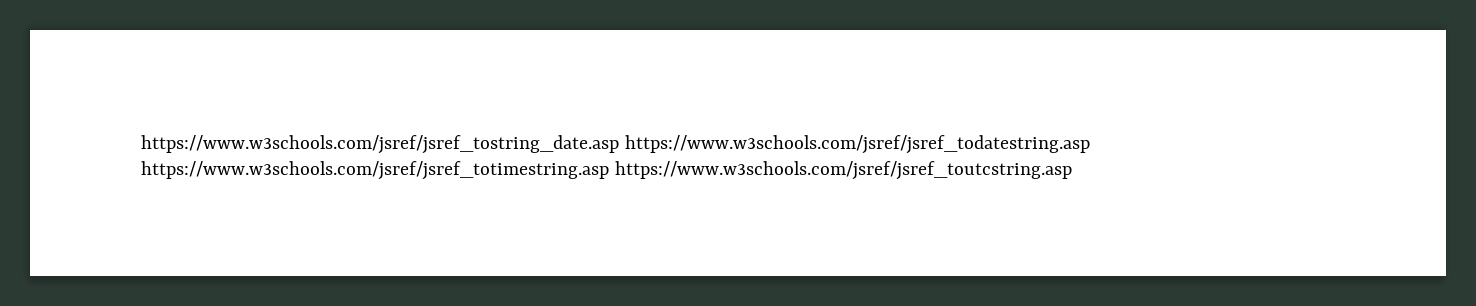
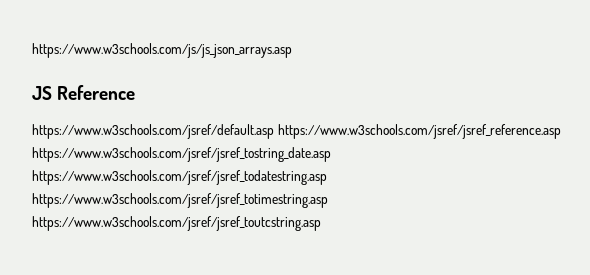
- https://www.w3schools.com/jsref/jsref_tostring_date.asp https://www.w3schools.com/jsref/jsref_todatestring.asp https://www.w3schools.com/jsref/jsref_totimestring.asp https://www.w3schools.com/jsref/jsref_toutcstring.asp
+ https://www.w3schools.com/js/js_json_arrays.asp
+ JS Reference
+ https://www.w3schools.com/jsref/default.asp https://www.w3schools.com/jsref/jsref_reference.asp https://www.w3schools.com/jsref/jsref_tostring_date.asp https://www.w3schools.com/jsref/jsref_todatestring.asp https://www.w3schools.com/jsref/jsref_totimestring.asp https://www.w3schools.com/jsref/jsref_toutcstring.asp

